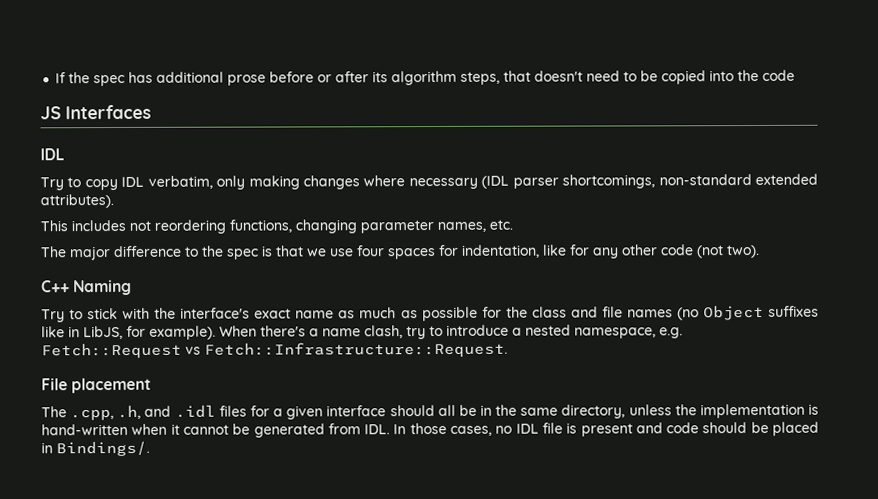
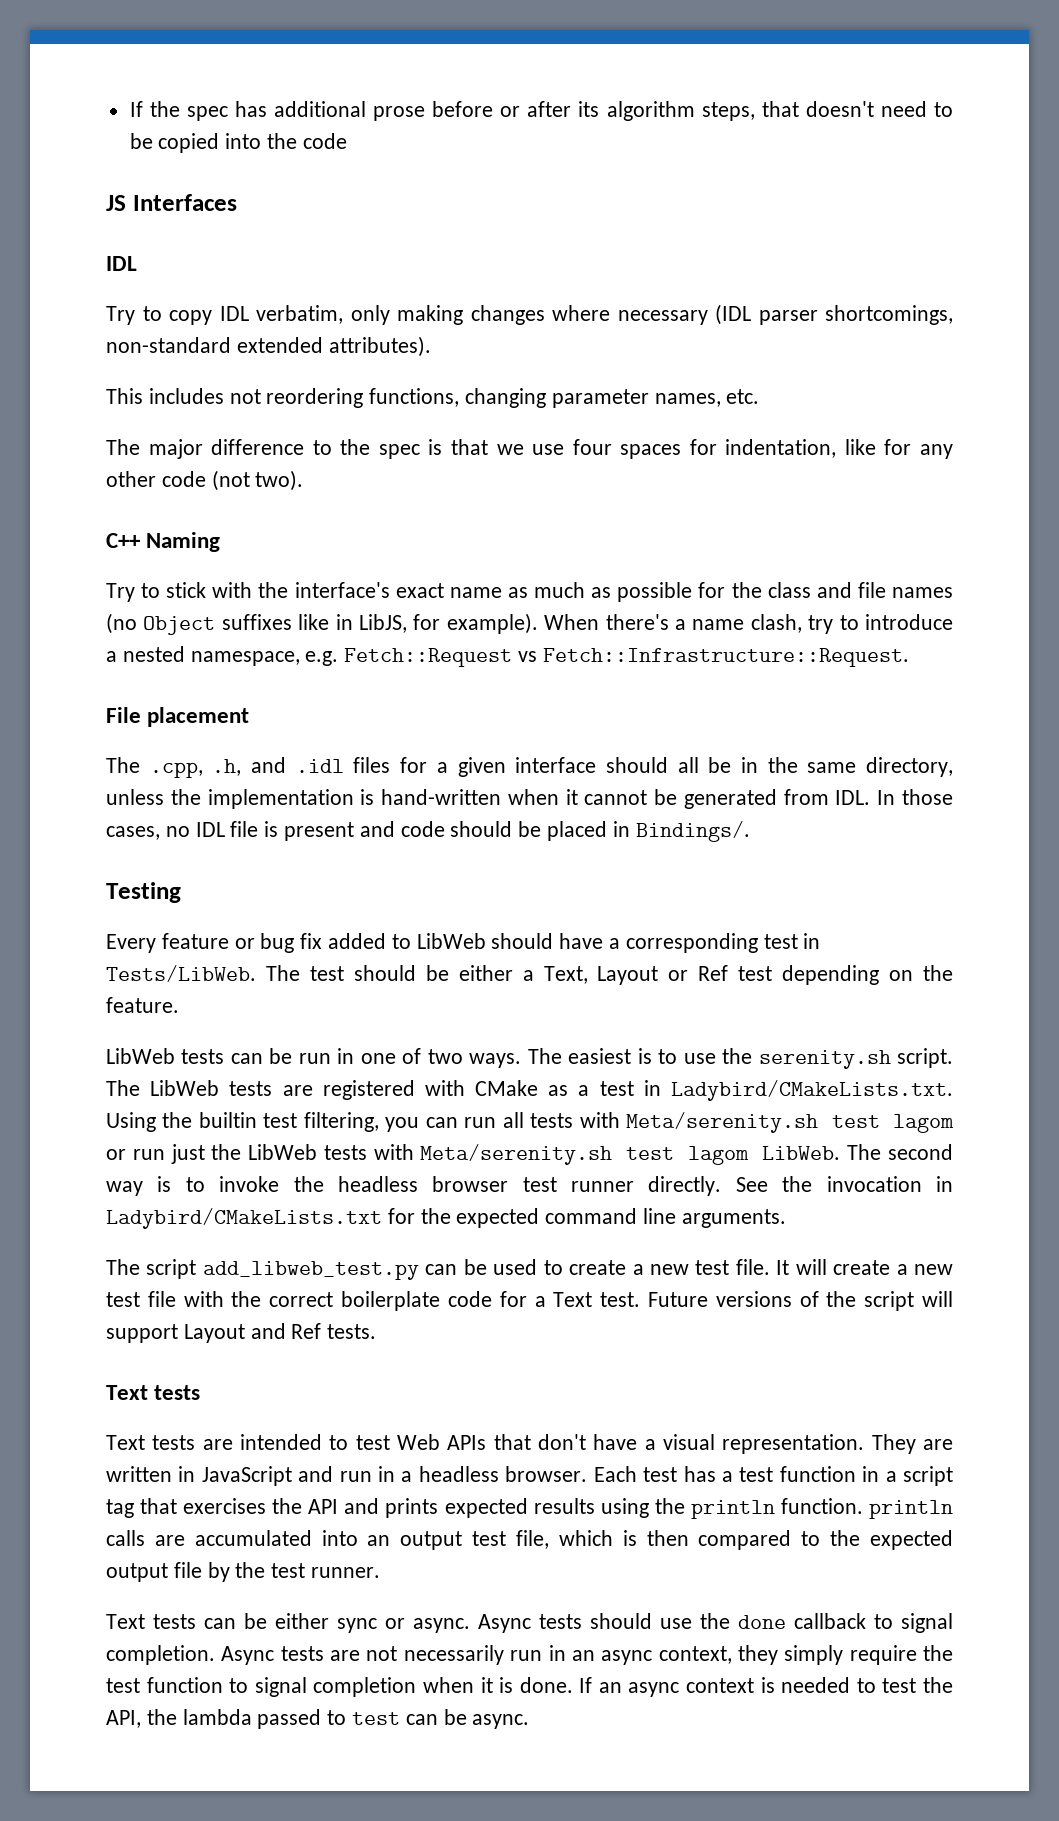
+ Testing
+ Every feature or bug fix added to LibWeb should have a corresponding test in Tests/LibWeb. The test should be either a Text, Layout or Ref test depending on the feature.
+ LibWeb tests can be run in one of two ways. The easiest is to use the serenity.sh script. The LibWeb tests are registered with CMake as a test in Ladybird/CMakeLists.txt. Using the builtin test filtering, you can run all tests with Meta/serenity.sh test lagom or run just the LibWeb tests with Meta/serenity.sh test lagom LibWeb. The second way is to invoke the headless browser test runner directly. See the invocation in Ladybird/CMakeLists.txt for the expected command line arguments.
+ The script add_libweb_test.py can be used to create a new test file. It will create a new test file with the correct boilerplate code for a Text test. Future versions of the script will support Layout and Ref tests.
+ Text tests
+ Text tests are intended to test Web APIs that don't have a visual representation. They are written in JavaScript and run in a headless browser. Each test has a test function in a script tag that exercises the API and prints expected results using the println function. println calls are accumulated into an output test file, which is then compared to the expected output file by the test runner.
+ Text tests can be either sync or async. Async tests should use the done callback to signal completion. Async tests are not necessarily run in an async context, they simply require the test function to signal completion when it is done. If an async context is needed to test the API, the lambda passed to test can be async.

